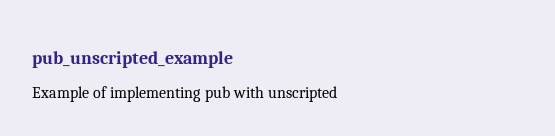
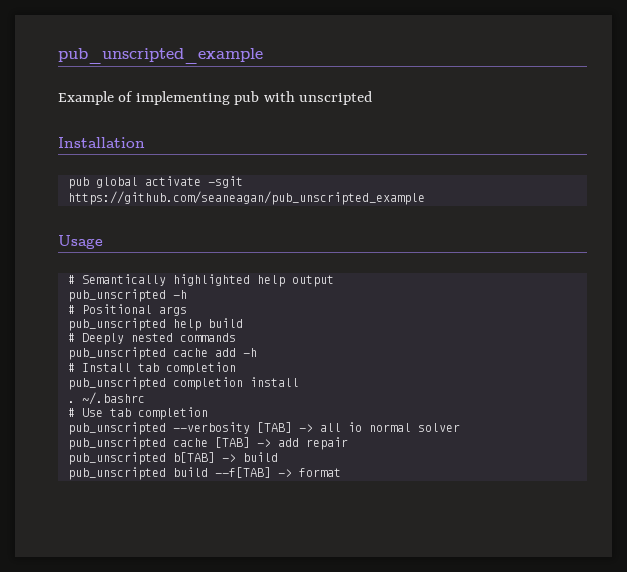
+ Installation
+ pub global activate -sgit https://github.com/seaneagan/pub_unscripted_example
+ Usage
+ # Semantically highlighted help output
+ pub_unscripted -h
+ # Positional args
+ pub_unscripted help build
+ # Deeply nested commands
+ pub_unscripted cache add -h
+ # Install tab completion
+ pub_unscripted completion install
+ . ~/.bashrc
+ # Use tab completion
+ pub_unscripted --verbosity [TAB] -> all io normal solver
+ pub_unscripted cache [TAB] -> add repair
+ pub_unscripted b[TAB] -> build
+ pub_unscripted build --f[TAB] -> format

